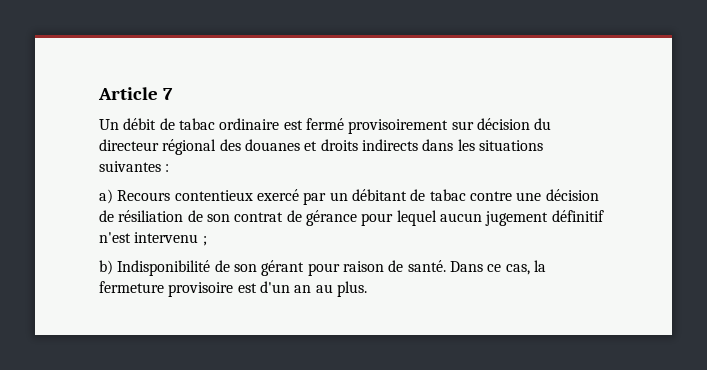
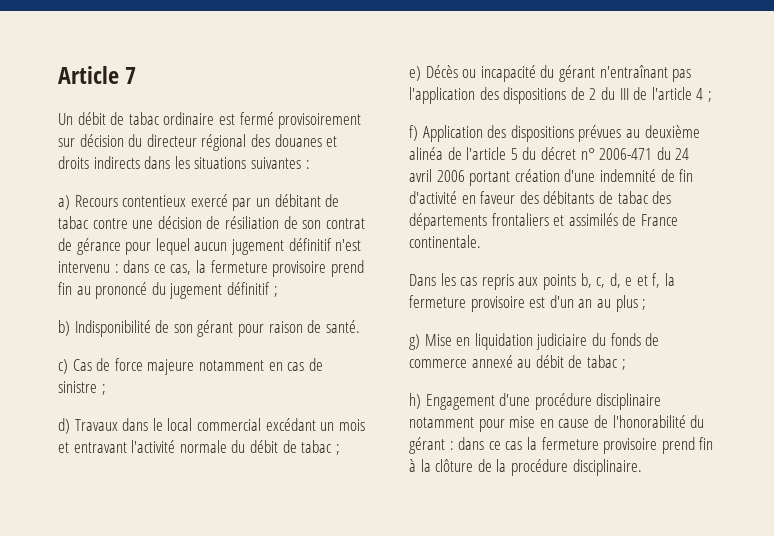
- a) Recours contentieux exercé par un débitant de tabac contre une décision de résiliation de son contrat de gérance pour lequel aucun jugement définitif n'est intervenu ;
+ a) Recours contentieux exercé par un débitant de tabac contre une décision de résiliation de son contrat de gérance pour lequel aucun jugement définitif n'est intervenu : dans ce cas, la fermeture provisoire prend fin au prononcé du jugement définitif ;
- b) Indisponibilité de son gérant pour raison de santé. Dans ce cas, la fermeture provisoire est d'un an au plus.
+ b) Indisponibilité de son gérant pour raison de santé.
+ c) Cas de force majeure notamment en cas de sinistre ;
+ d) Travaux dans le local commercial excédant un mois et entravant l'activité normale du débit de tabac ;
+ e) Décès ou incapacité du gérant n'entraînant pas l'application des dispositions de 2 du III de l'article 4 ;
+ f) Application des dispositions prévues au deuxième alinéa de l'article 5 du décret n° 2006-471 du 24 avril 2006 portant création d'une indemnité de fin d'activité en faveur des débitants de tabac des départements frontaliers et assimilés de France continentale.
+ Dans les cas repris aux points b, c, d, e et f, la fermeture provisoire est d'un an au plus ;
+ g) Mise en liquidation judiciaire du fonds de commerce annexé au débit de tabac ;
+ h) Engagement d'une procédure disciplinaire notamment pour mise en cause de l'honorabilité du gérant : dans ce cas la fermeture provisoire prend fin à la clôture de la procédure disciplinaire.

